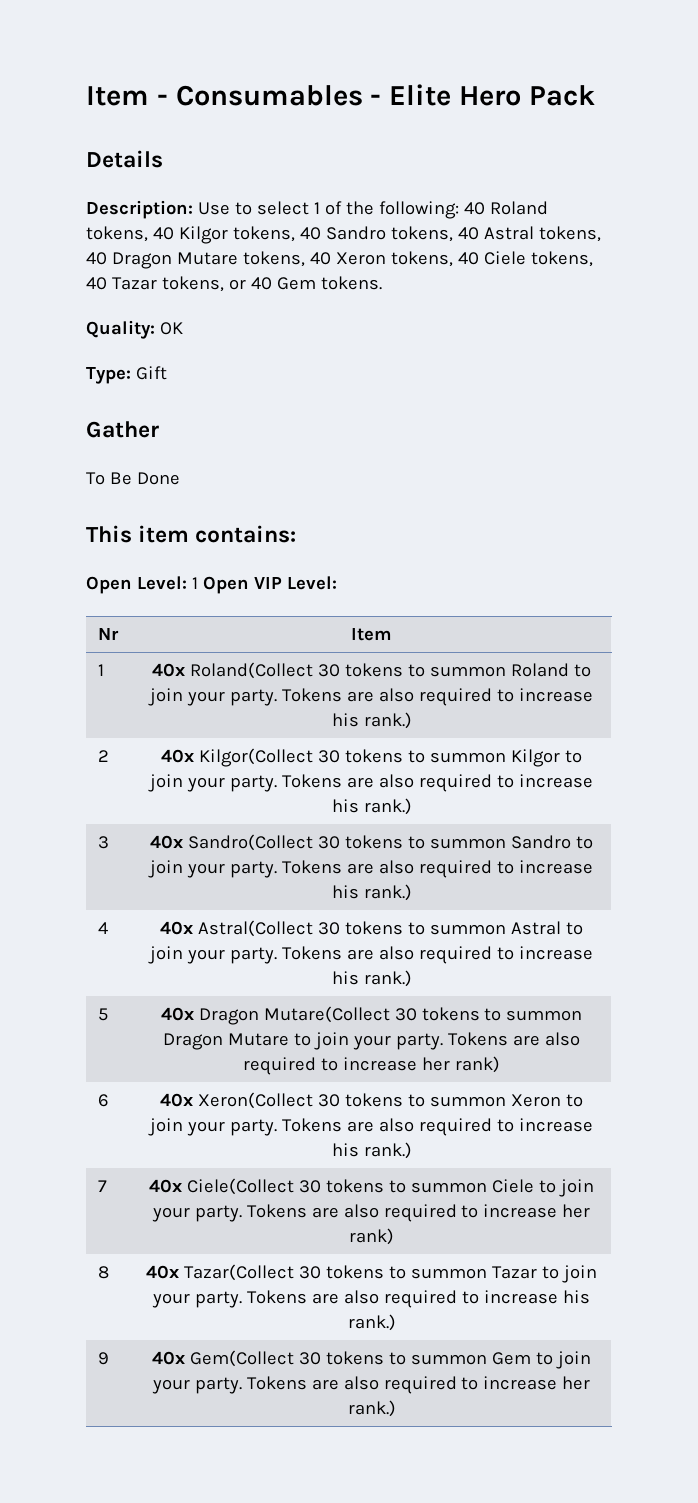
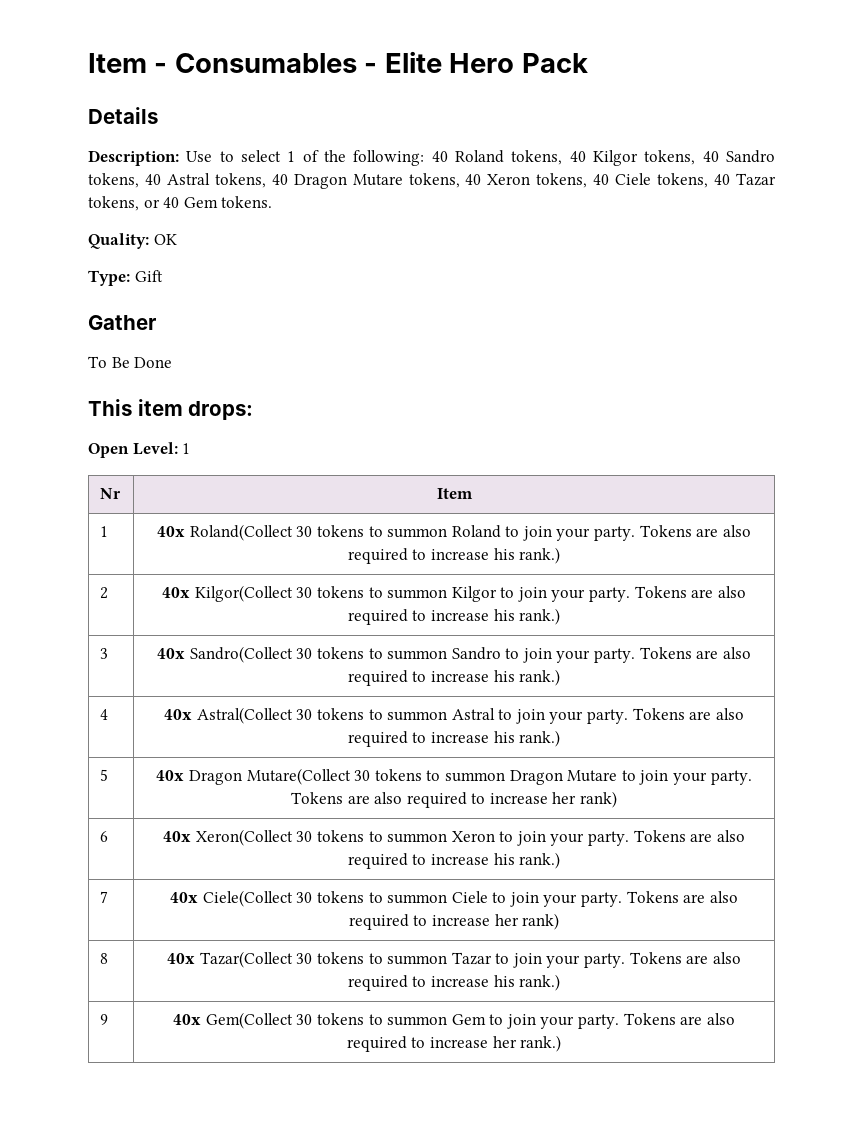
- This item contains:
+ This item drops:
- Open Level: 1 Open VIP Level:
+ Open Level: 1

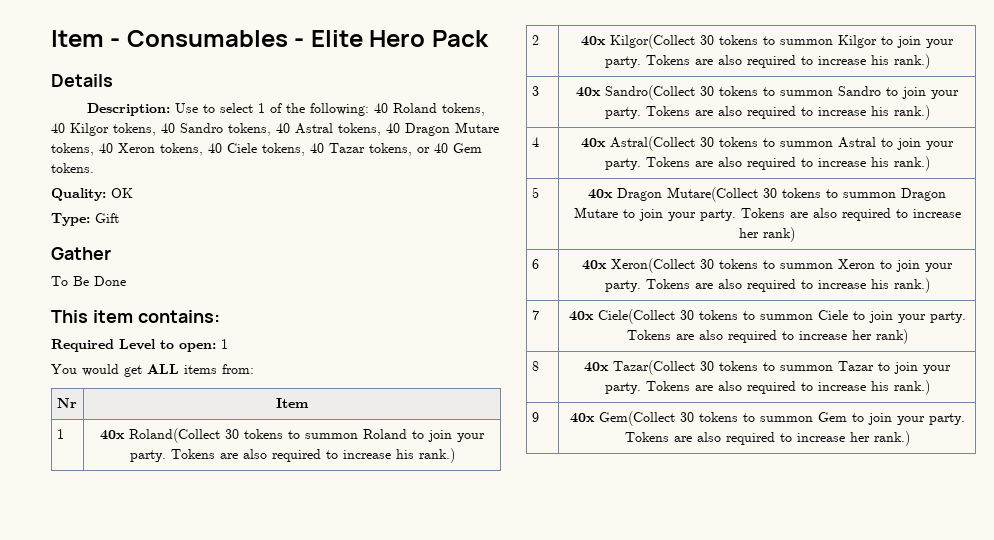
- This item drops:
- Open Level: 1
+ This item contains:
+ Required Level to open: 1
+ You would get ALL items from:

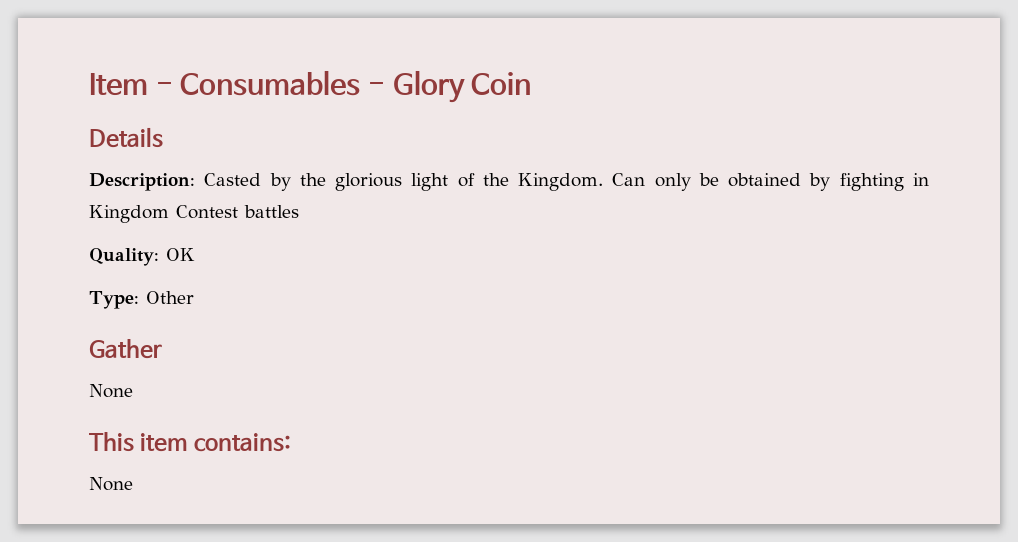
- Item - Consumables - Elite Hero Pack
+ Item - Consumables - Glory Coin
- Description: Use to select 1 of the following: 40 Roland tokens, 40 Kilgor tokens, 40 Sandro tokens, 40 Astral tokens, 40 Dragon Mutare tokens, 40 Xeron tokens, 40 Ciele tokens, 40 Tazar tokens, or 40 Gem tokens.
+ Description: Casted by the glorious light of the Kingdom. Can only be obtained by fighting in Kingdom Contest battles
- Type: Gift
+ Type: Other
  Gather
- To Be Done
+ None
  This item contains:
- Required Level to open: 1
- You would get ALL items from:
- Nr | Item
- 1 | 40x Roland(Collect 30 tokens to summon Roland to join your party. Tokens are also required to increase his rank.)
- 2 | 40x Kilgor(Collect 30 tokens to summon Kilgor to join your party. Tokens are also required to increase his rank.)
- 3 | 40x Sandro(Collect 30 tokens to summon Sandro to join your party. Tokens are also required to increase his rank.)
- 4 | 40x Astral(Collect 30 tokens to summon Astral to join your party. Tokens are also required to increase his rank.)
- 5 | 40x Dragon Mutare(Collect 30 tokens to summon Dragon Mutare to join your party. Tokens are also required to increase her rank)
- 6 | 40x Xeron(Collect 30 tokens to summon Xeron to join your party. Tokens are also required to increase his rank.)
- 7 | 40x Ciele(Collect 30 tokens to summon Ciele to join your party. Tokens are also required to increase her rank)
- 8 | 40x Tazar(Collect 30 tokens to summon Tazar to join your party. Tokens are also required to increase his rank.)
- 9 | 40x Gem(Collect 30 tokens to summon Gem to join your party. Tokens are also required to increase her rank.)
+ None

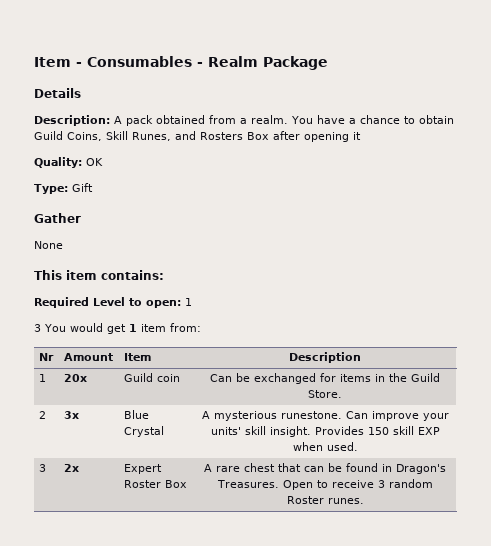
- Item - Consumables - Glory Coin
+ Item - Consumables - Realm Package
- Description: Casted by the glorious light of the Kingdom. Can only be obtained by fighting in Kingdom Contest battles
+ Description: A pack obtained from a realm. You have a chance to obtain Guild Coins, Skill Runes, and Rosters Box after opening it
- Type: Other
+ Type: Gift
  This item contains:
- None
+ Required Level to open: 1
+ 3 You would get 1 item from:
+ Nr | Amount | Item | Description
+ 1 | 20x | Guild coin | Can be exchanged for items in the Guild Store.
+ 2 | 3x | Blue Crystal | A mysterious runestone. Can improve your units' skill insight. Provides 150 skill EXP when used.
+ 3 | 2x | Expert Roster Box | A rare chest that can be found in Dragon's Treasures. Open to receive 3 random Roster runes.

